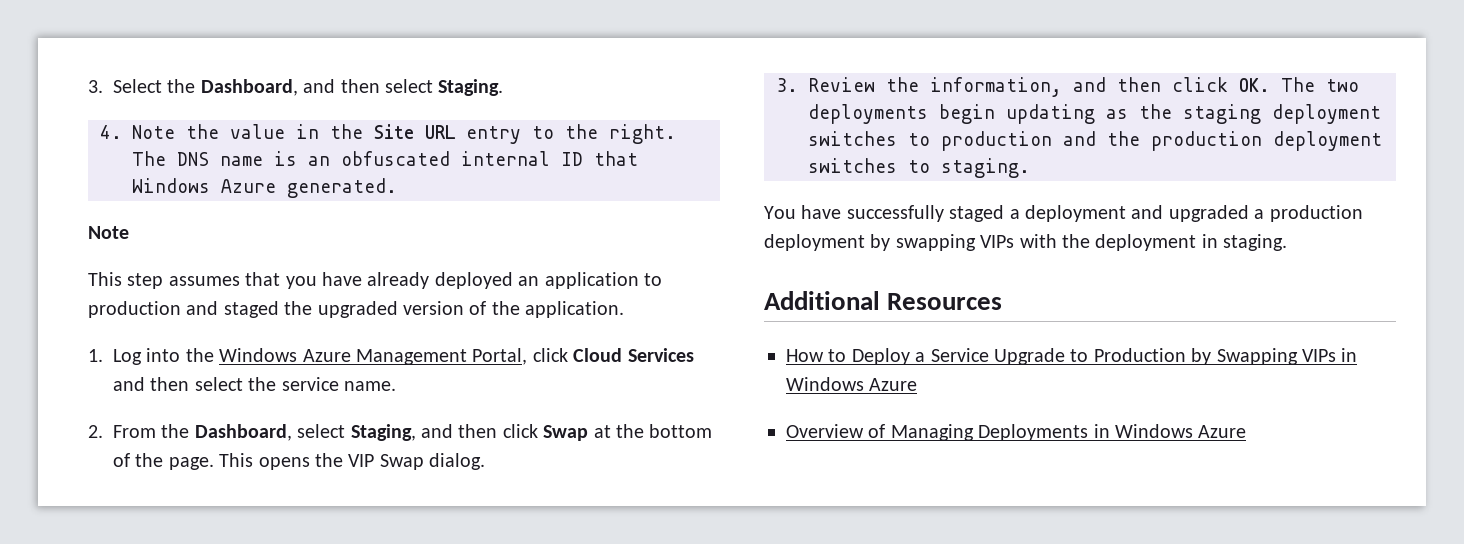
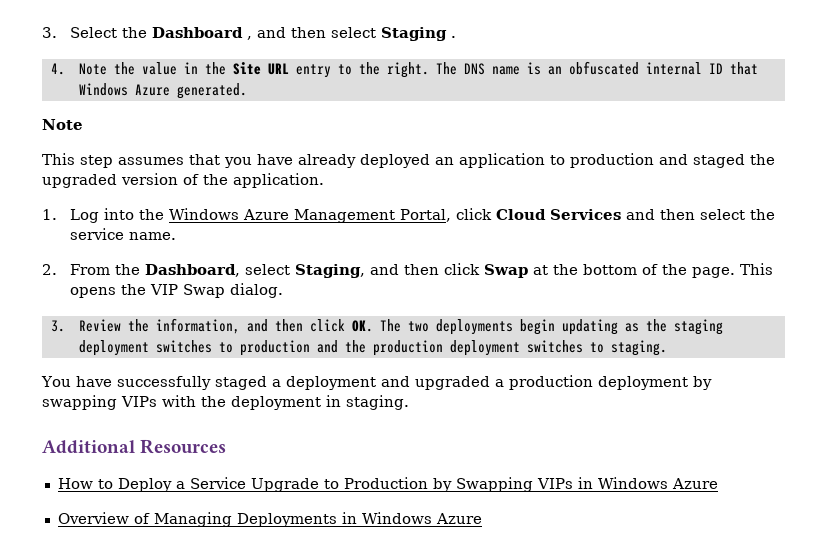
- 3. Select the Dashboard, and then select Staging.
+ 3. Select the Dashboard , and then select Staging .

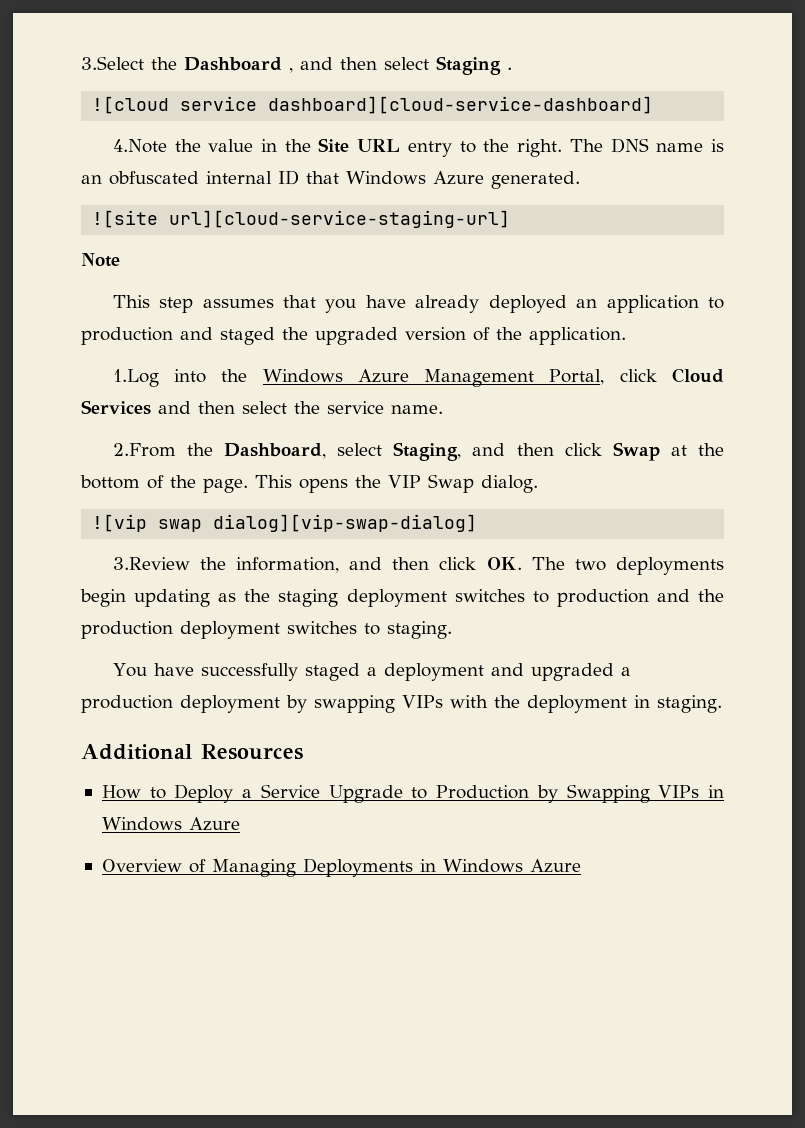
- 3. Select the Dashboard , and then select Staging .
+ 3.Select the Dashboard , and then select Staging .
- 4. Note the value in the Site URL entry to the right.
+ ![cloud service dashboard][cloud-service-dashboard]
+ 4.Note the value in the Site URL entry to the right.
+ ![site url][cloud-service-staging-url]
- 1. Log into the Windows Azure Management Portal, click Cloud Services and then select the service name.
+ 1.Log into the Windows Azure Management Portal, click Cloud Services and then select the service name.
- 2. From the Dashboard, select Staging, and then click Swap at the bottom of the page.
+ 2.From the Dashboard, select Staging, and then click Swap at the bottom of the page.
- 3. Review the information, and then click OK. The two deployments begin updating as the staging deployment switches to production and the production deployment switches to staging.
+ ![vip swap dialog][vip-swap-dialog]
+ 3.Review the information, and then click OK. The two deployments begin updating as the staging deployment switches to production and the production deployment switches to staging.

